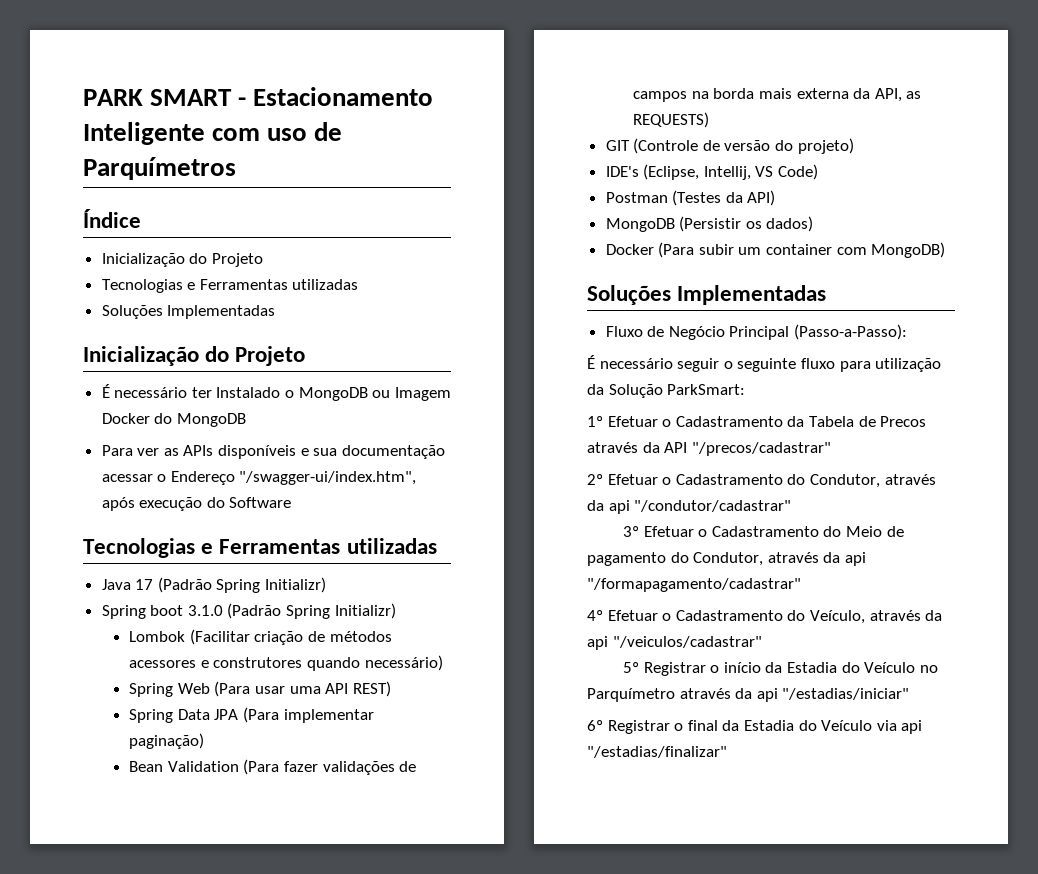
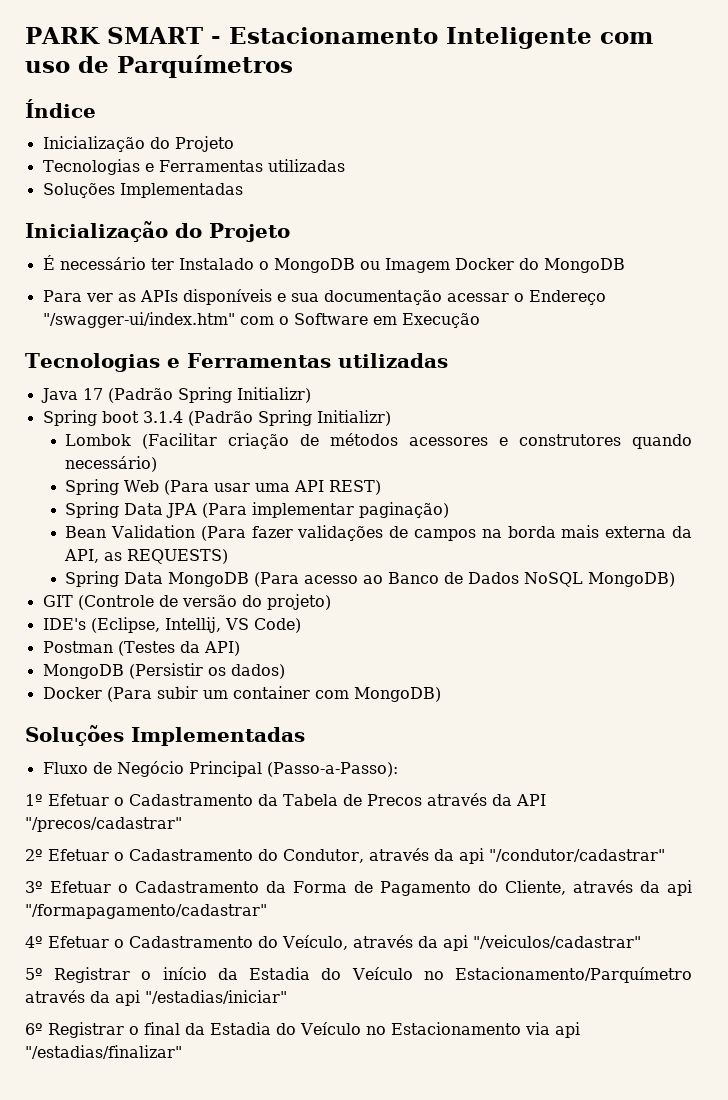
- Para ver as APIs disponíveis e sua documentação acessar o Endereço "/swagger-ui/index.htm", após execução do Software
+ Para ver as APIs disponíveis e sua documentação acessar o Endereço "/swagger-ui/index.htm" com o Software em Execução
- Spring boot 3.1.0 (Padrão Spring Initializr)
+ Spring boot 3.1.4 (Padrão Spring Initializr)
+ Spring Data MongoDB (Para acesso ao Banco de Dados NoSQL MongoDB)
- É necessário seguir o seguinte fluxo para utilização da Solução ParkSmart:
- 3º Efetuar o Cadastramento do Meio de pagamento do Condutor, através da api "/formapagamento/cadastrar"
+ 3º Efetuar o Cadastramento da Forma de Pagamento do Cliente, através da api "/formapagamento/cadastrar"
- 5º Registrar o início da Estadia do Veículo no Parquímetro através da api "/estadias/iniciar"
+ 5º Registrar o início da Estadia do Veículo no Estacionamento/Parquímetro através da api "/estadias/iniciar"
- 6º Registrar o final da Estadia do Veículo via api "/estadias/finalizar"
+ 6º Registrar o final da Estadia do Veículo no Estacionamento via api "/estadias/finalizar"

